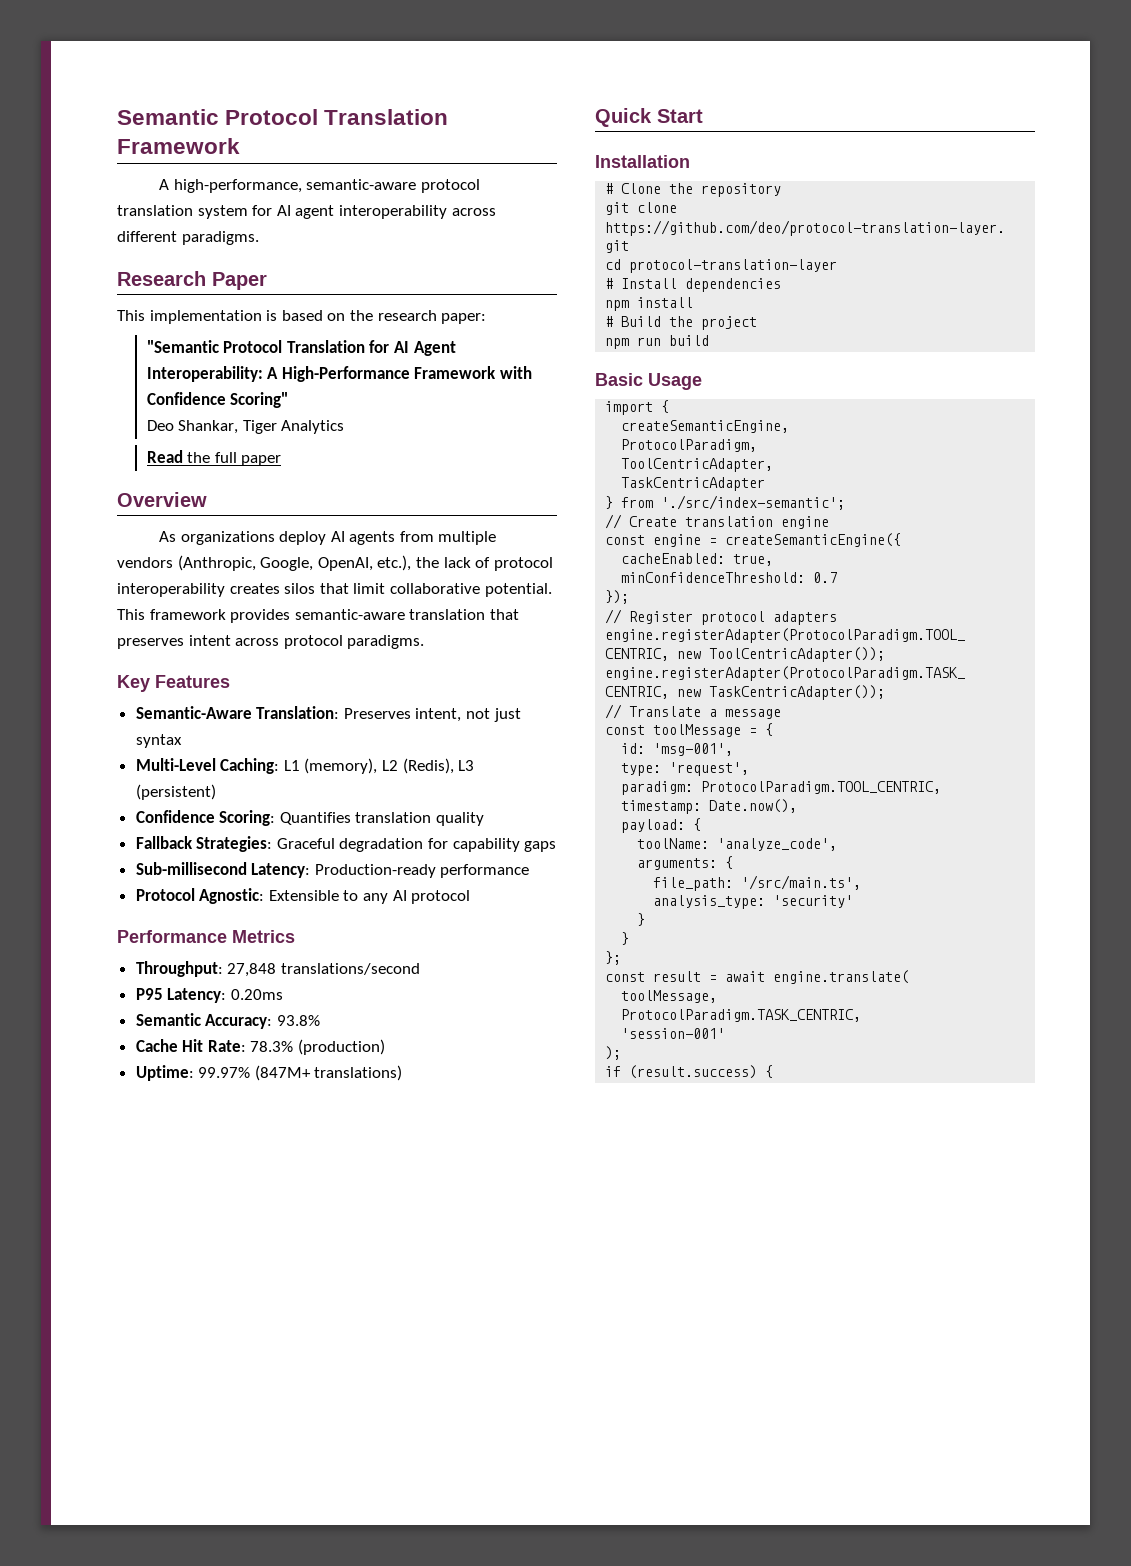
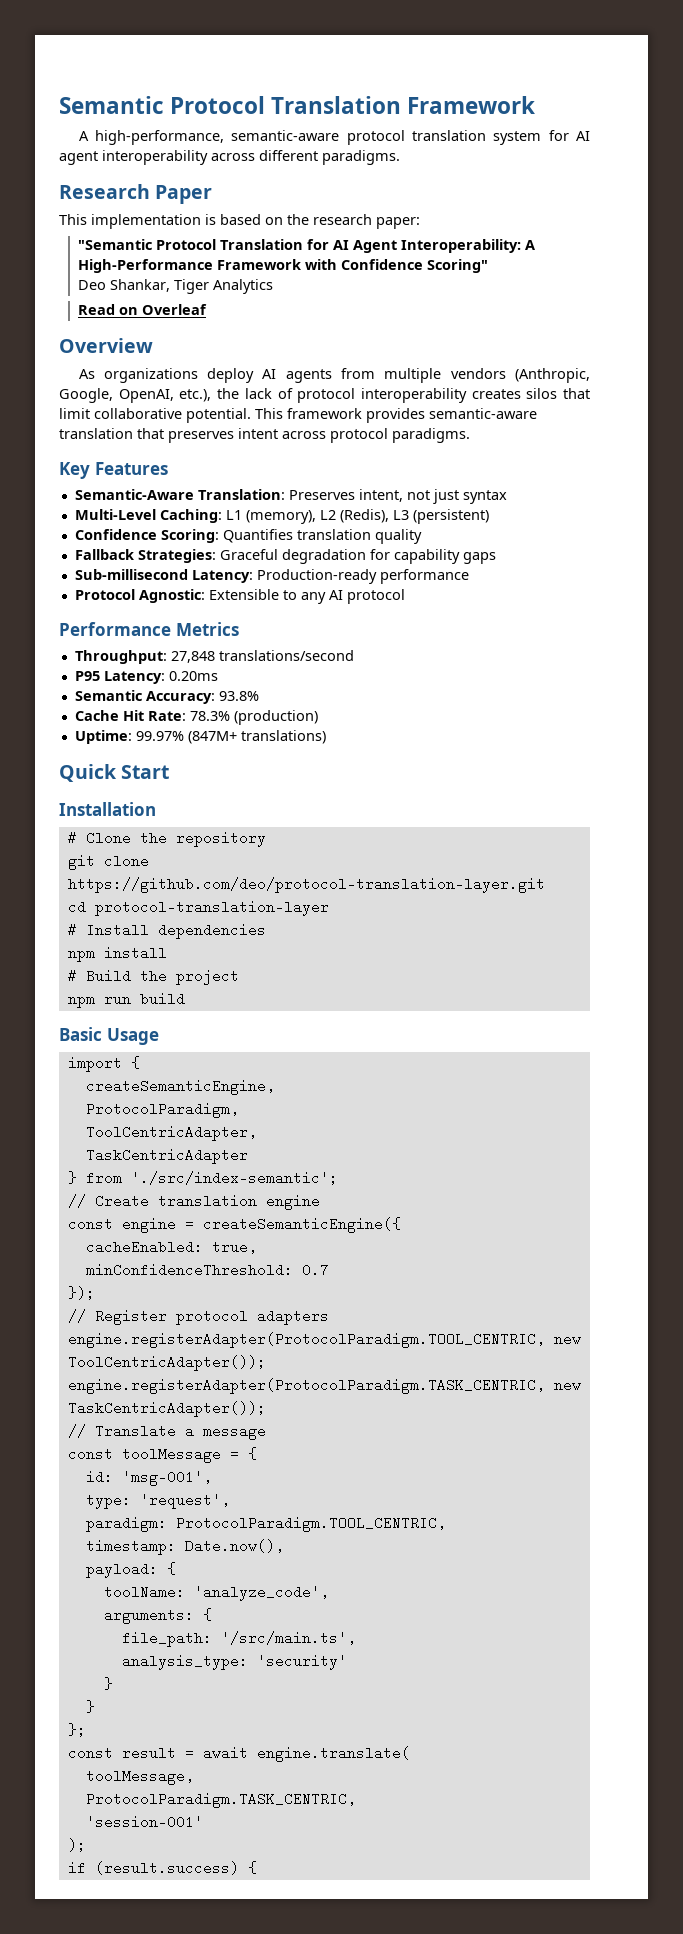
- Read the full paper
+ Read on Overleaf

